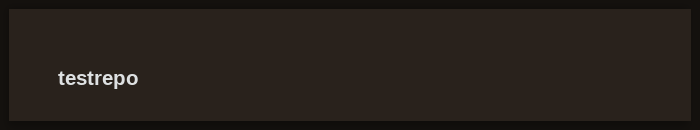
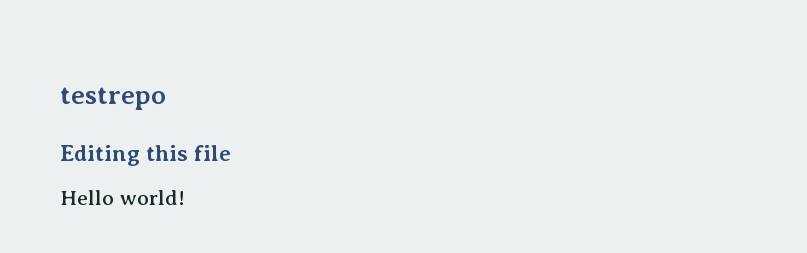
+ Editing this file
+ Hello world!

